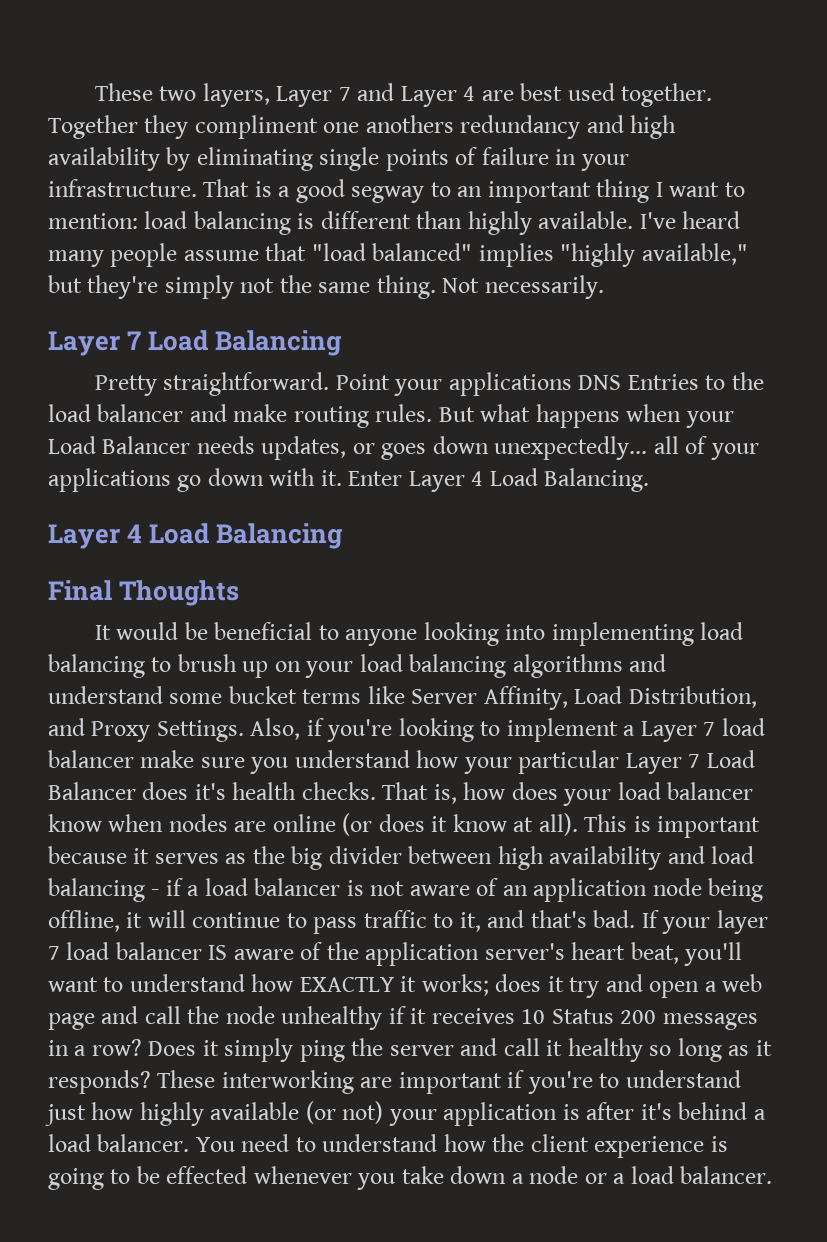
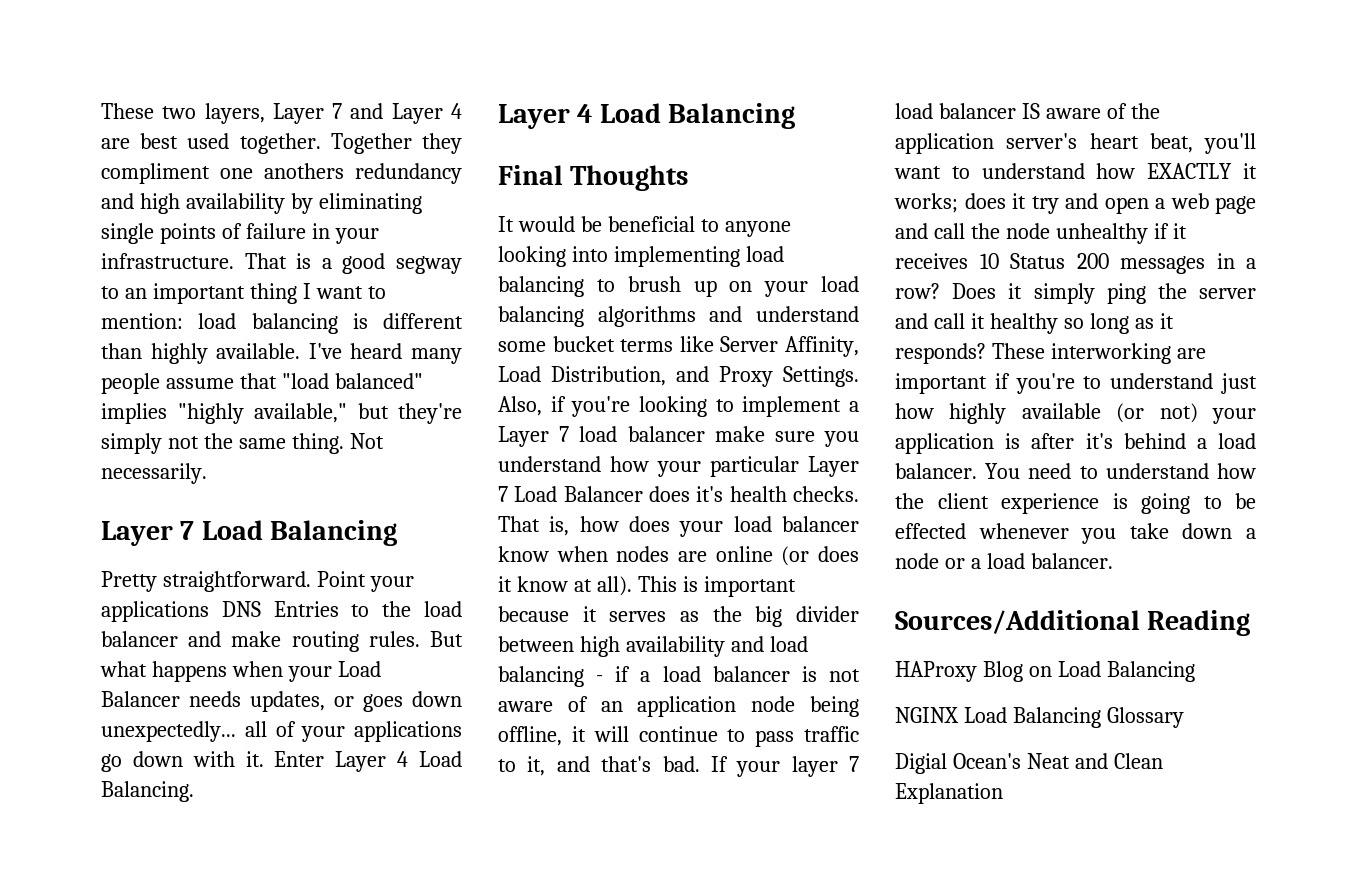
+ Sources/Additional Reading
+ HAProxy Blog on Load Balancing
+ NGINX Load Balancing Glossary
+ Digial Ocean's Neat and Clean Explanation

